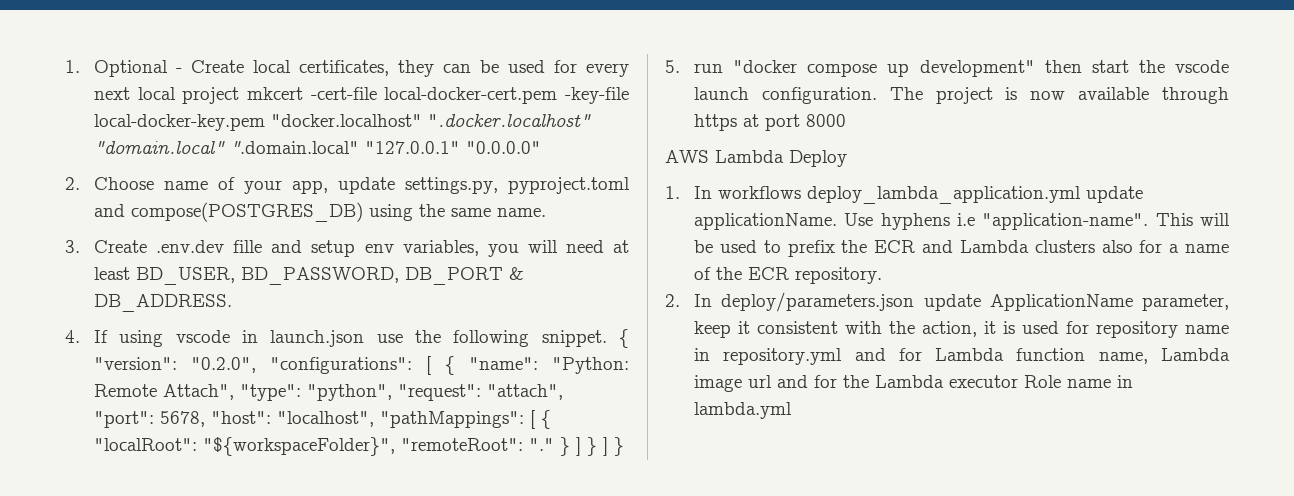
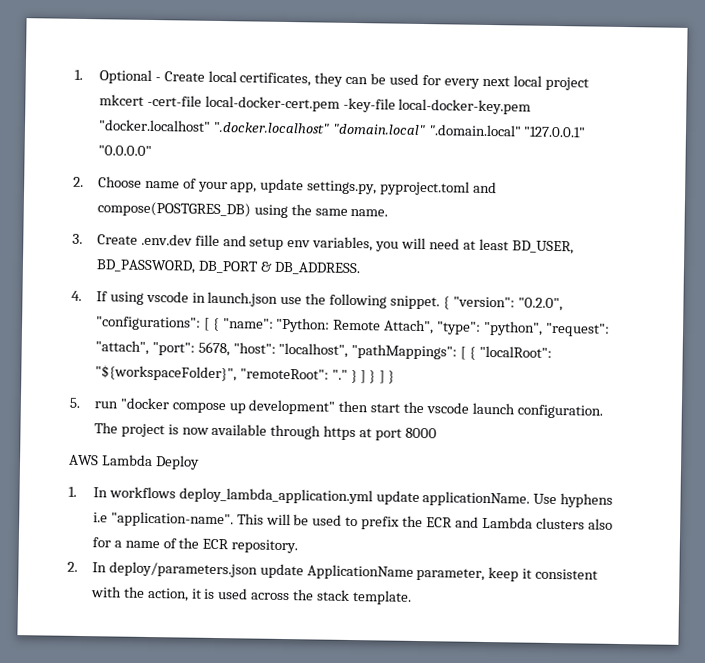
- 2. In deploy/parameters.json update ApplicationName parameter, keep it consistent with the action, it is used for repository name in repository.yml and for Lambda function name, Lambda image url and for the Lambda executor Role name in lambda.yml
+ 2. In deploy/parameters.json update ApplicationName parameter, keep it consistent with the action, it is used across the stack template.

